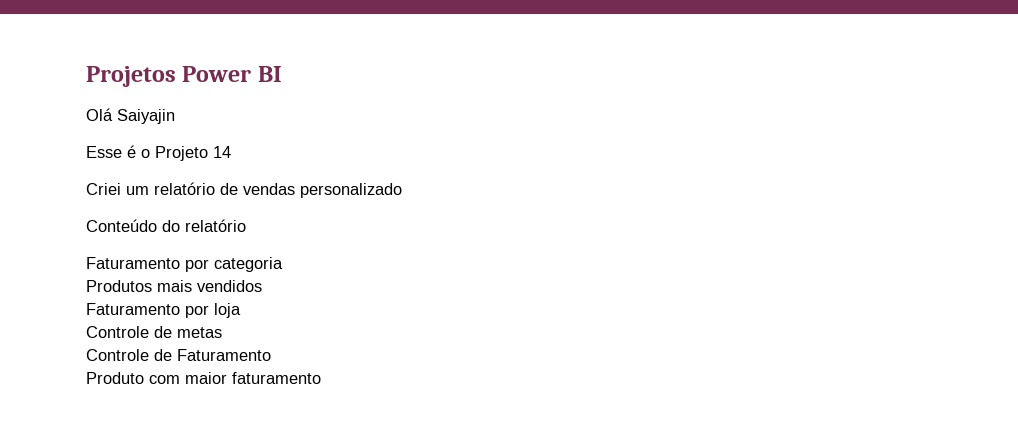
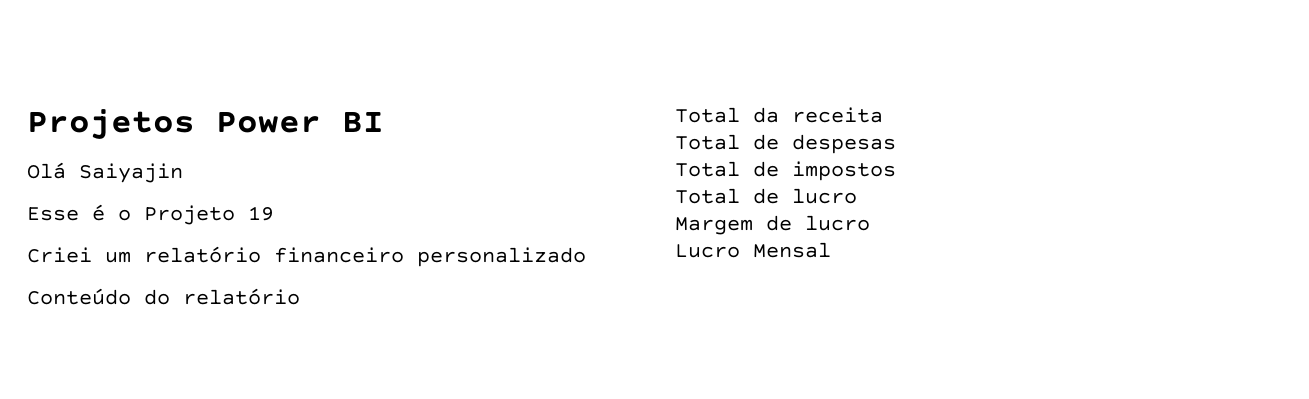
- Esse é o Projeto 14
+ Esse é o Projeto 19
- Criei um relatório de vendas personalizado
+ Criei um relatório financeiro personalizado
- Faturamento por categoria
- Produtos mais vendidos
- Faturamento por loja
- Controle de metas
- Controle de Faturamento
- Produto com maior faturamento
+ Total da receita
+ Total de despesas
+ Total de impostos
+ Total de lucro
+ Margem de lucro
+ Lucro Mensal

